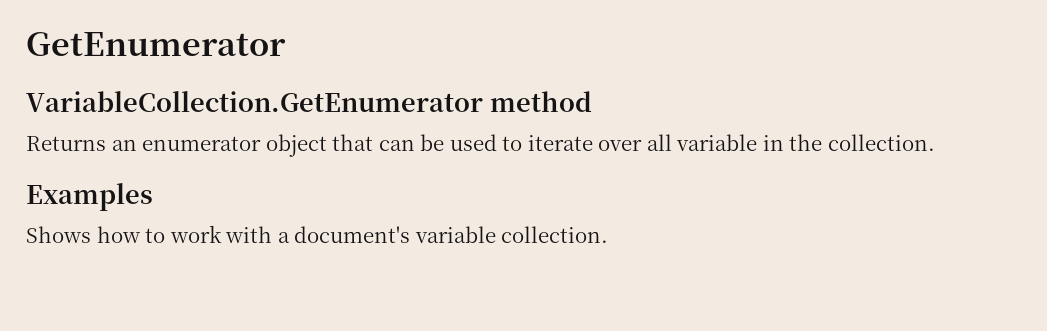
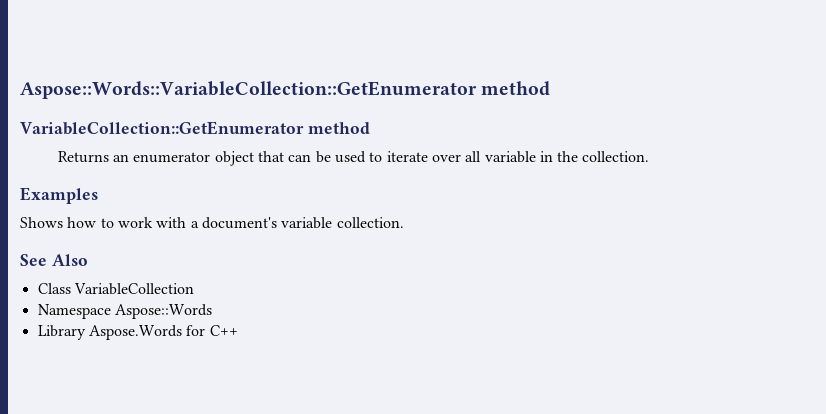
- GetEnumerator
- VariableCollection.GetEnumerator method
+ Aspose::Words::VariableCollection::GetEnumerator method
+ VariableCollection::GetEnumerator method
+ See Also
+ Class VariableCollection
+ Namespace Aspose::Words
+ Library Aspose.Words for C++

